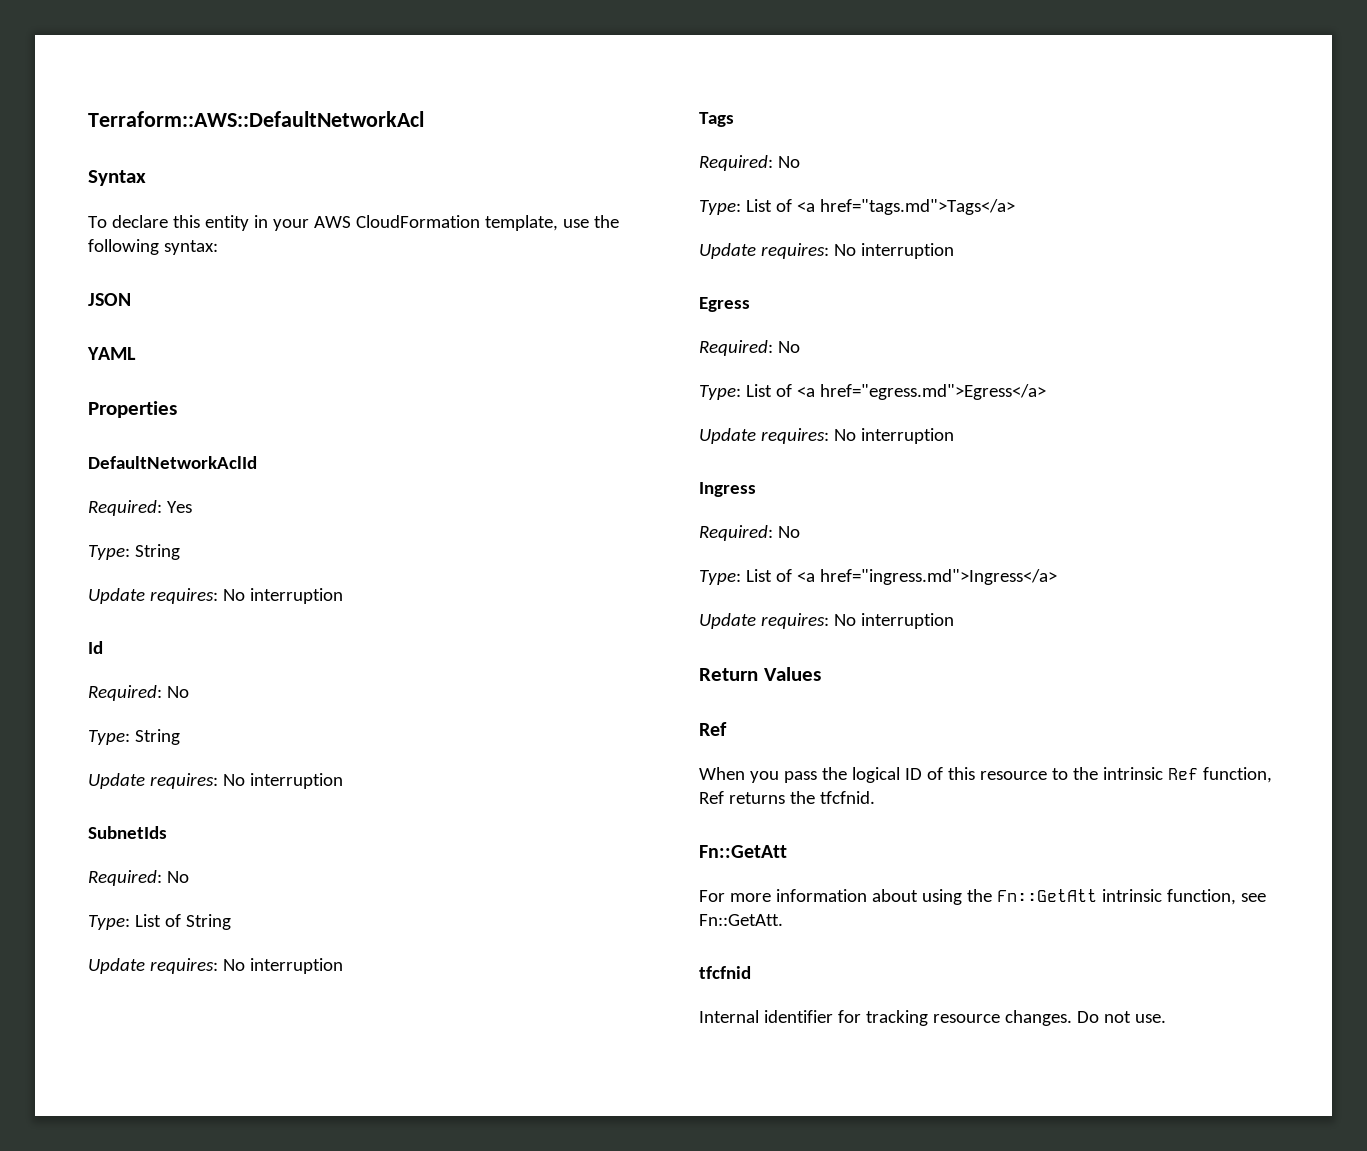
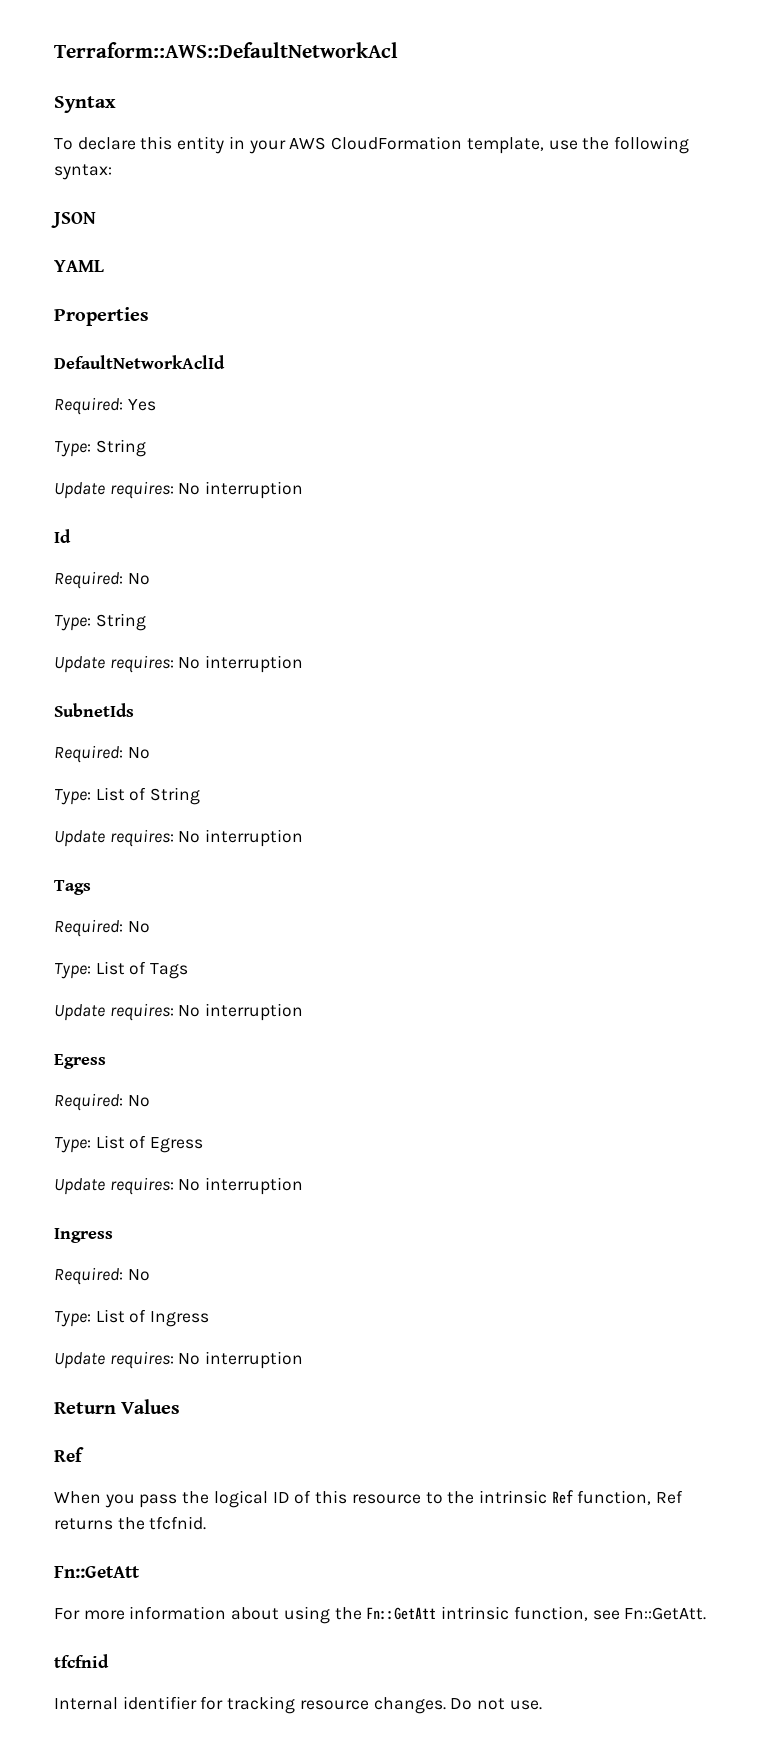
- Type: List of <a href="tags.md">Tags</a>
+ Type: List of Tags
- Type: List of <a href="egress.md">Egress</a>
+ Type: List of Egress
- Type: List of <a href="ingress.md">Ingress</a>
+ Type: List of Ingress

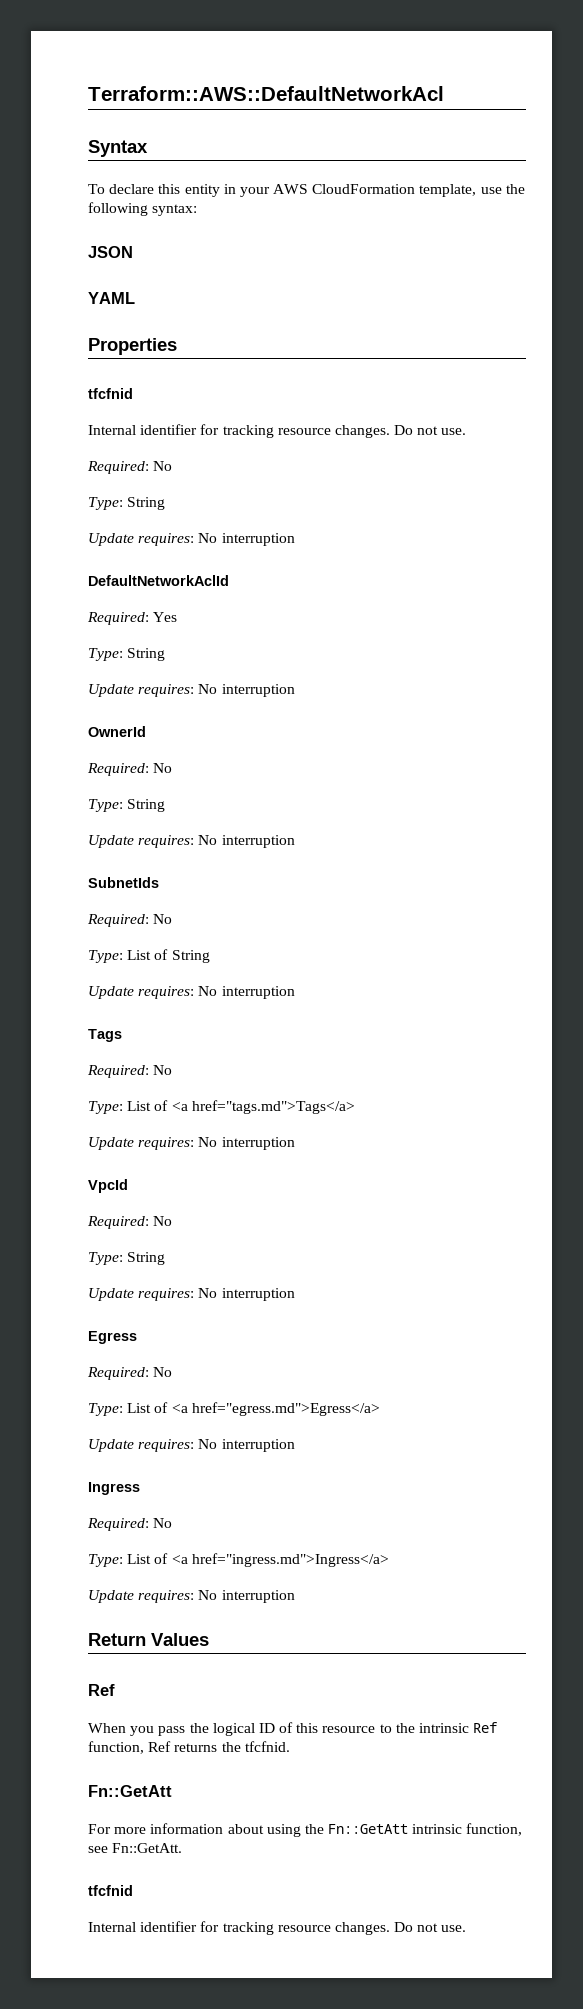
  Properties
+ tfcfnid
+ Internal identifier for tracking resource changes. Do not use.
+ Required: No
+ Type: String
+ Update requires: No interruption
- Id
+ OwnerId
- Type: List of Tags
+ Type: List of <a href="tags.md">Tags</a>
+ Update requires: No interruption
+ VpcId
+ Required: No
+ Type: String
- Type: List of Egress
+ Type: List of <a href="egress.md">Egress</a>
- Type: List of Ingress
+ Type: List of <a href="ingress.md">Ingress</a>

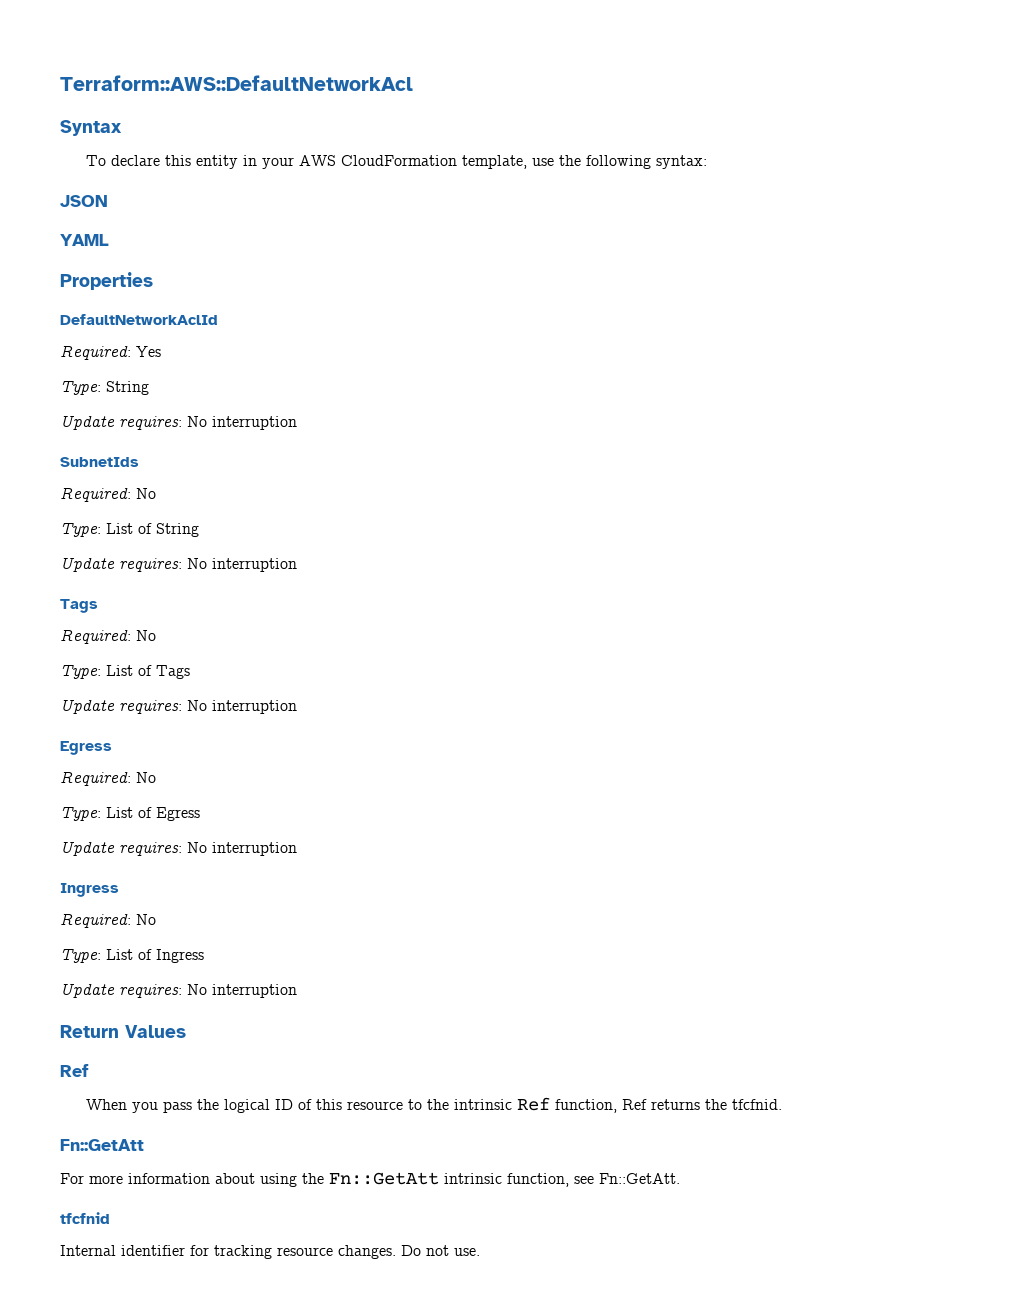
  Properties
- tfcfnid
- Internal identifier for tracking resource changes. Do not use.
- Required: No
- Type: String
- Update requires: No interruption
- OwnerId
- Required: No
- Type: String
- Update requires: No interruption
- Type: List of <a href="tags.md">Tags</a>
- Update requires: No interruption
- VpcId
- Required: No
- Type: String
+ Type: List of Tags
- Type: List of <a href="egress.md">Egress</a>
+ Type: List of Egress
- Type: List of <a href="ingress.md">Ingress</a>
+ Type: List of Ingress

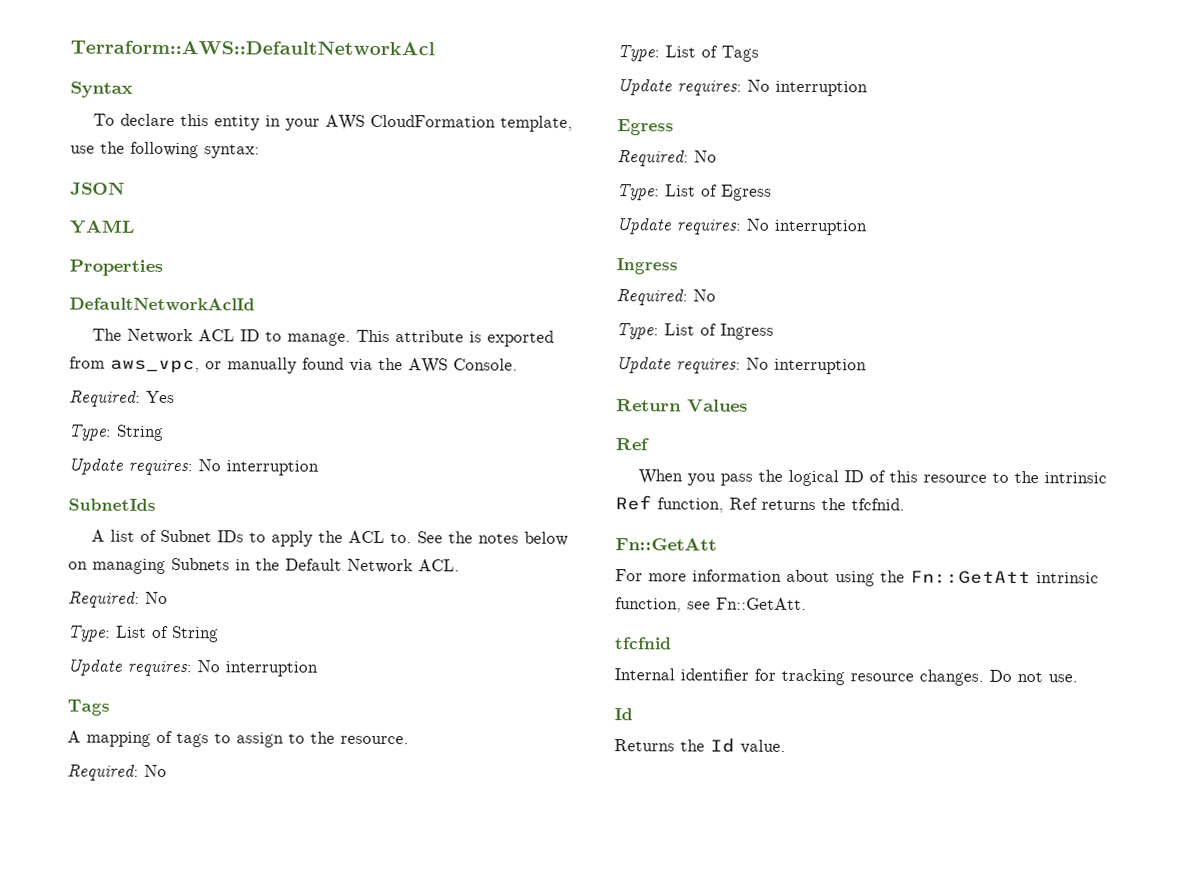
+ The Network ACL ID to manage. This attribute is exported from aws_vpc, or manually found via the AWS Console.
+ A list of Subnet IDs to apply the ACL to. See the notes below on managing Subnets in the Default Network ACL.
+ A mapping of tags to assign to the resource.
  Do not use.
+ Id
+ Returns the Id value.

